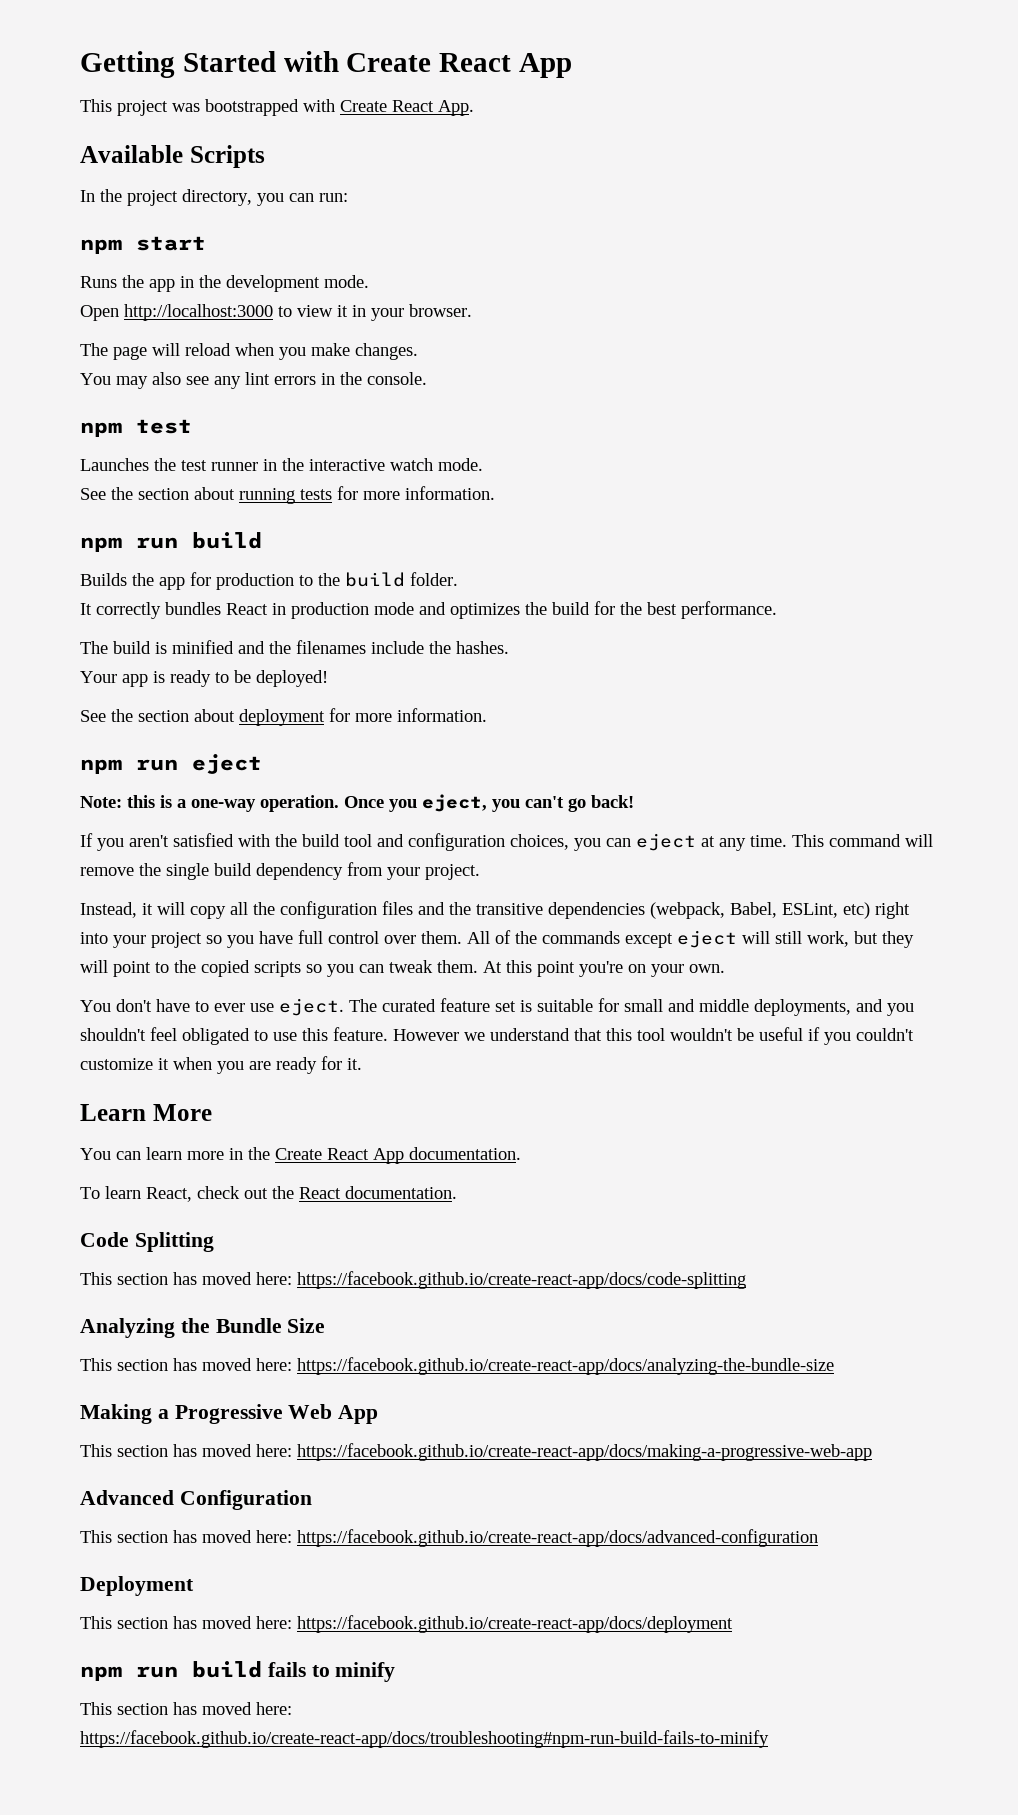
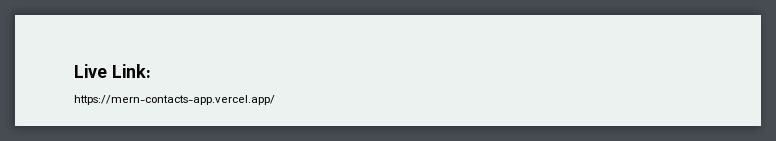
- Getting Started with Create React App
- This project was bootstrapped with Create React App.
- Available Scripts
- In the project directory, you can run:
- npm start
- Runs the app in the development mode.
- Open http://localhost:3000 to view it in your browser.
- The page will reload when you make changes.
- You may also see any lint errors in the console.
- npm test
- Launches the test runner in the interactive watch mode.
- See the section about running tests for more information.
- npm run build
- Builds the app for production to the build folder.
- It correctly bundles React in production mode and optimizes the build for the best performance.
- The build is minified and the filenames include the hashes.
- Your app is ready to be deployed!
- See the section about deployment for more information.
- npm run eject
- Note: this is a one-way operation. Once you eject, you can't go back!
- If you aren't satisfied with the build tool and configuration choices, you can eject at any time. This command will remove the single build dependency from your project.
- Instead, it will copy all the configuration files and the transitive dependencies (webpack, Babel, ESLint, etc) right into your project so you have full control over them. All of the commands except eject will still work, but they will point to the copied scripts so you can tweak them. At this point you're on your own.
- You don't have to ever use eject. The curated feature set is suitable for small and middle deployments, and you shouldn't feel obligated to use this feature. However we understand that this tool wouldn't be useful if you couldn't customize it when you are ready for it.
- Learn More
- You can learn more in the Create React App documentation.
- To learn React, check out the React documentation.
- Code Splitting
- This section has moved here: https://facebook.github.io/create-react-app/docs/code-splitting
- Analyzing the Bundle Size
- This section has moved here: https://facebook.github.io/create-react-app/docs/analyzing-the-bundle-size
- Making a Progressive Web App
- This section has moved here: https://facebook.github.io/create-react-app/docs/making-a-progressive-web-app
- Advanced Configuration
- This section has moved here: https://facebook.github.io/create-react-app/docs/advanced-configuration
- Deployment
- This section has moved here: https://facebook.github.io/create-react-app/docs/deployment
- npm run build fails to minify
- This section has moved here: https://facebook.github.io/create-react-app/docs/troubleshooting#npm-run-build-fails-to-minify
+ Live Link:
+ https://mern-contacts-app.vercel.app/

